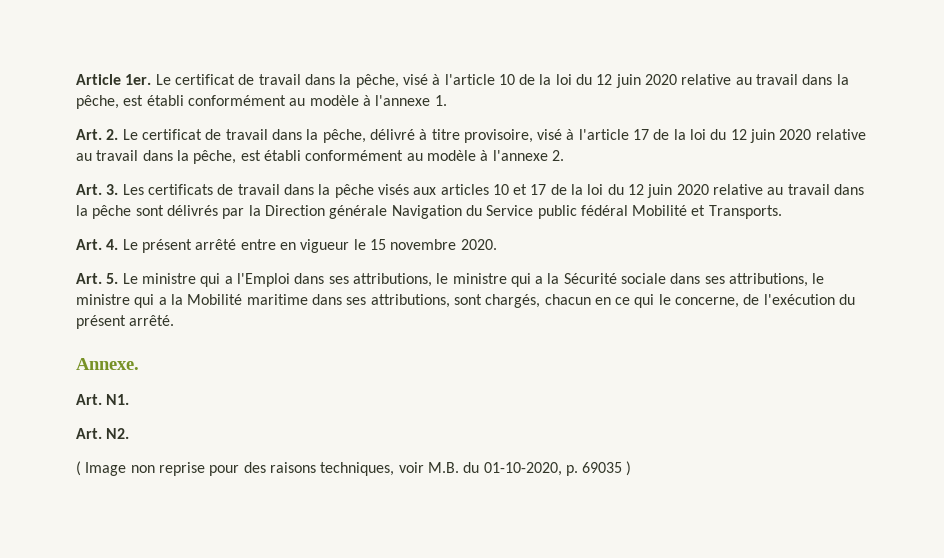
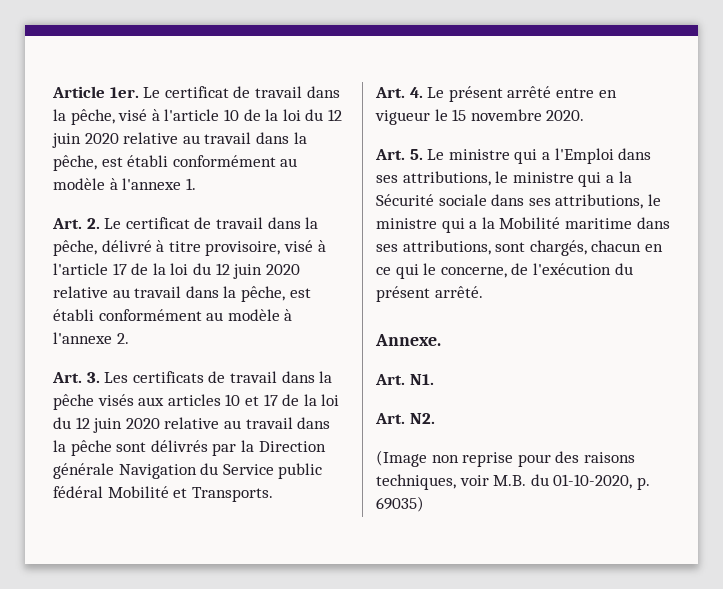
- ( Image non reprise pour des raisons techniques, voir M.B. du 01-10-2020, p. 69035 )
+ (Image non reprise pour des raisons techniques, voir M.B. du 01-10-2020, p. 69035)

